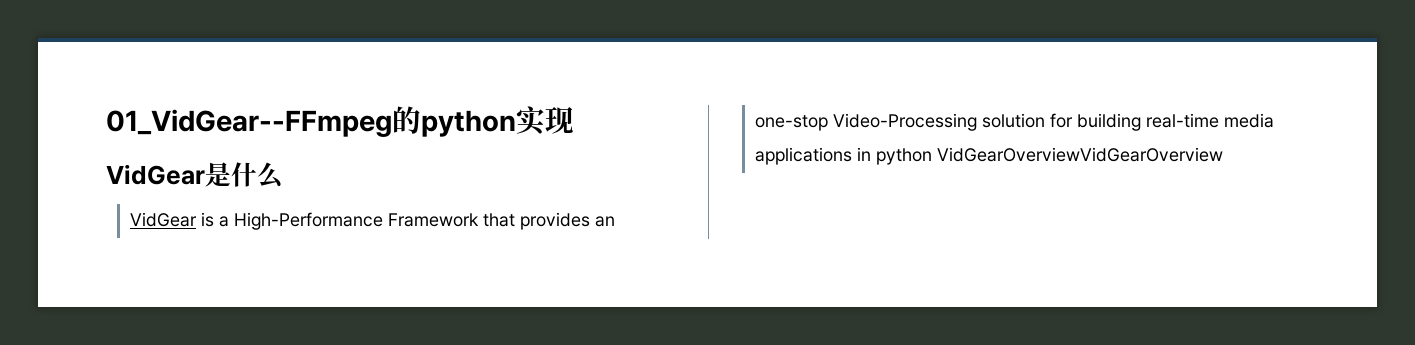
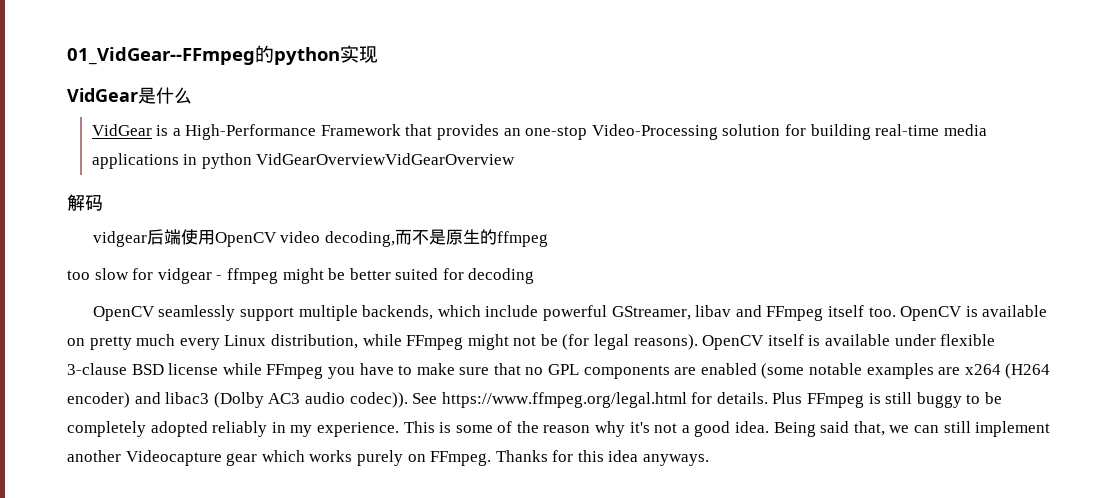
+ 解码
+ vidgear后端使用OpenCV video decoding,而不是原生的ffmpeg
+ too slow for vidgear - ffmpeg might be better suited for decoding
+ OpenCV seamlessly support multiple backends, which include powerful GStreamer, libav and FFmpeg itself too. OpenCV is available on pretty much every Linux distribution, while FFmpeg might not be (for legal reasons). OpenCV itself is available under flexible 3-clause BSD license while FFmpeg you have to make sure that no GPL components are enabled (some notable examples are x264 (H264 encoder) and libac3 (Dolby AC3 audio codec)). See https://www.ffmpeg.org/legal.html for details. Plus FFmpeg is still buggy to be completely adopted reliably in my experience. This is some of the reason why it's not a good idea. Being said that, we can still implement another Videocapture gear which works purely on FFmpeg. Thanks for this idea anyways.

